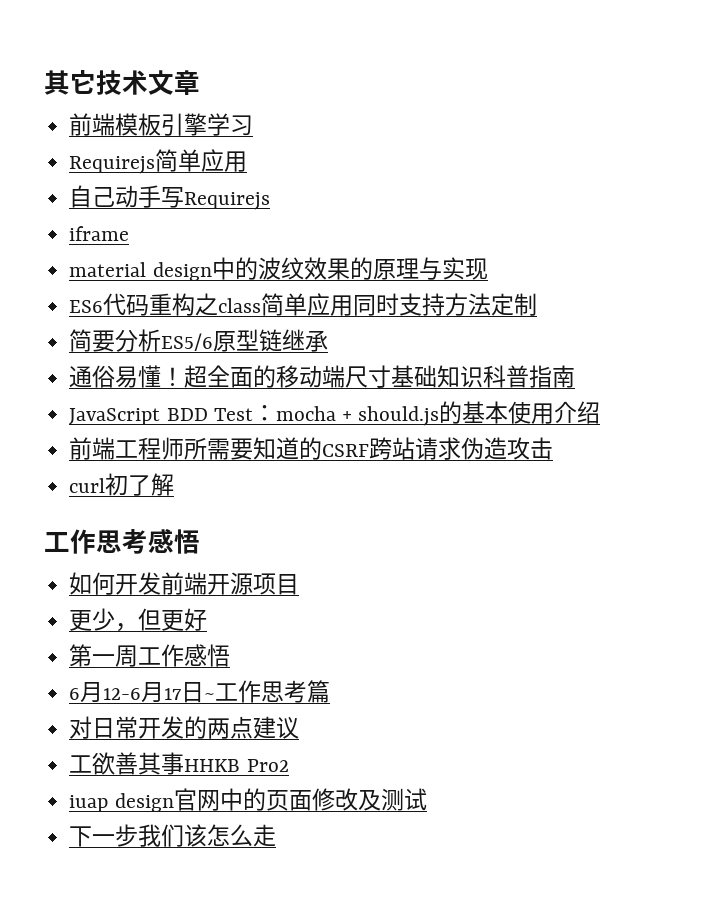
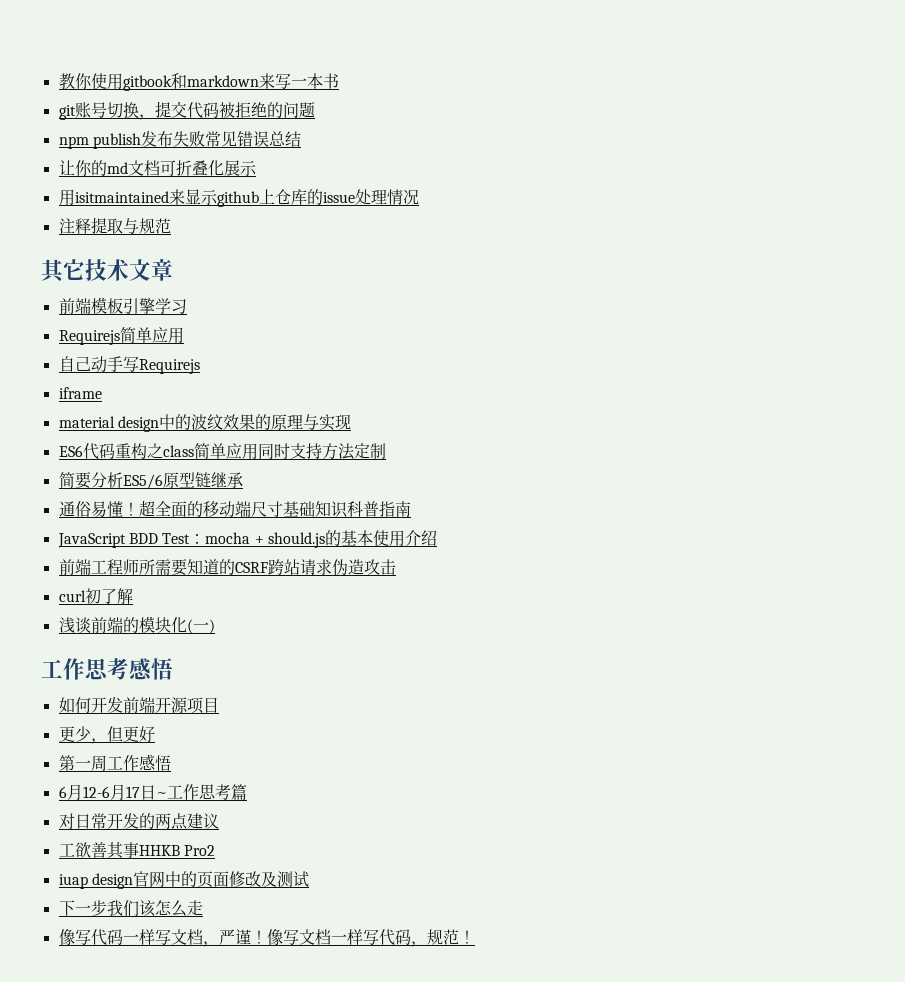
+ 教你使用gitbook和markdown来写一本书
+ git账号切换，提交代码被拒绝的问题
+ npm publish发布失败常见错误总结
+ 让你的md文档可折叠化展示
+ 用isitmaintained来显示github上仓库的issue处理情况
+ 注释提取与规范
+ 浅谈前端的模块化(一)
+ 像写代码一样写文档，严谨！像写文档一样写代码，规范！

